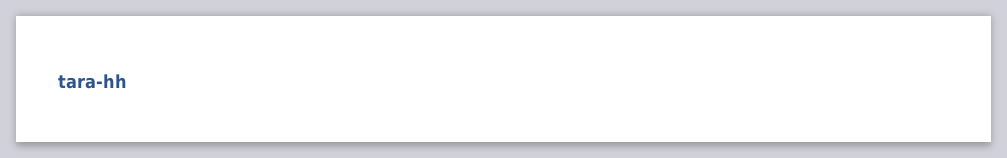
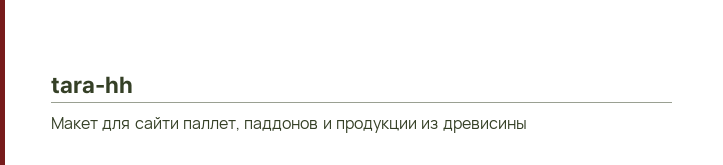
+ Макет для сайти паллет, паддонов и продукции из древисины

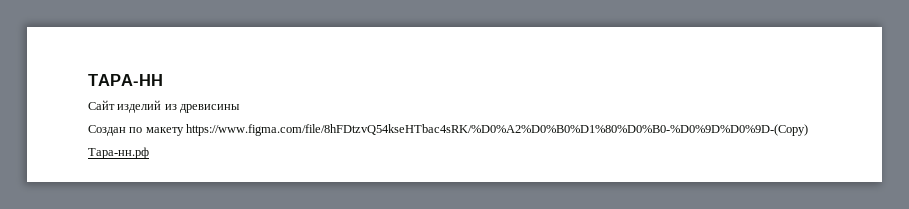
- tara-hh
- Макет для сайти паллет, паддонов и продукции из древисины
+ ТАРА-НН
+ Сайт изделий из древисины
+ Создан по макету https://www.figma.com/file/8hFDtzvQ54kseHTbac4sRK/%D0%A2%D0%B0%D1%80%D0%B0-%D0%9D%D0%9D-(Copy)
+ Тара-нн.рф

